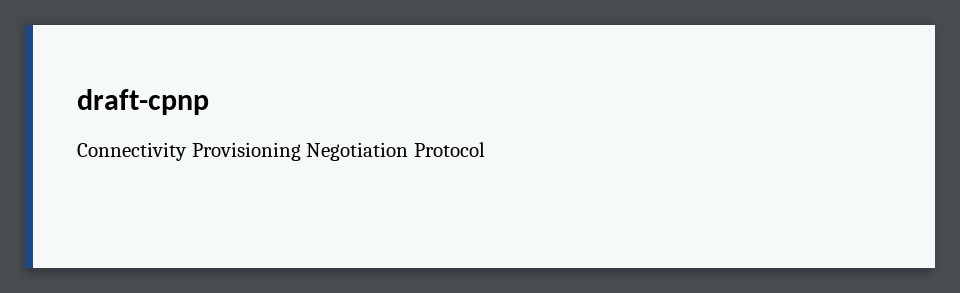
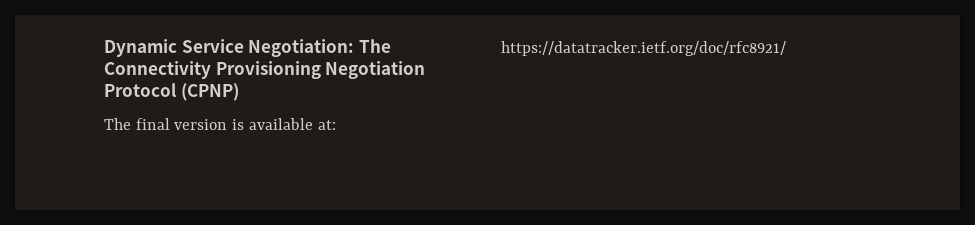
- draft-cpnp
- Connectivity Provisioning Negotiation Protocol
+ Dynamic Service Negotiation: The Connectivity Provisioning Negotiation Protocol (CPNP)
+ The final version is available at: https://datatracker.ietf.org/doc/rfc8921/

